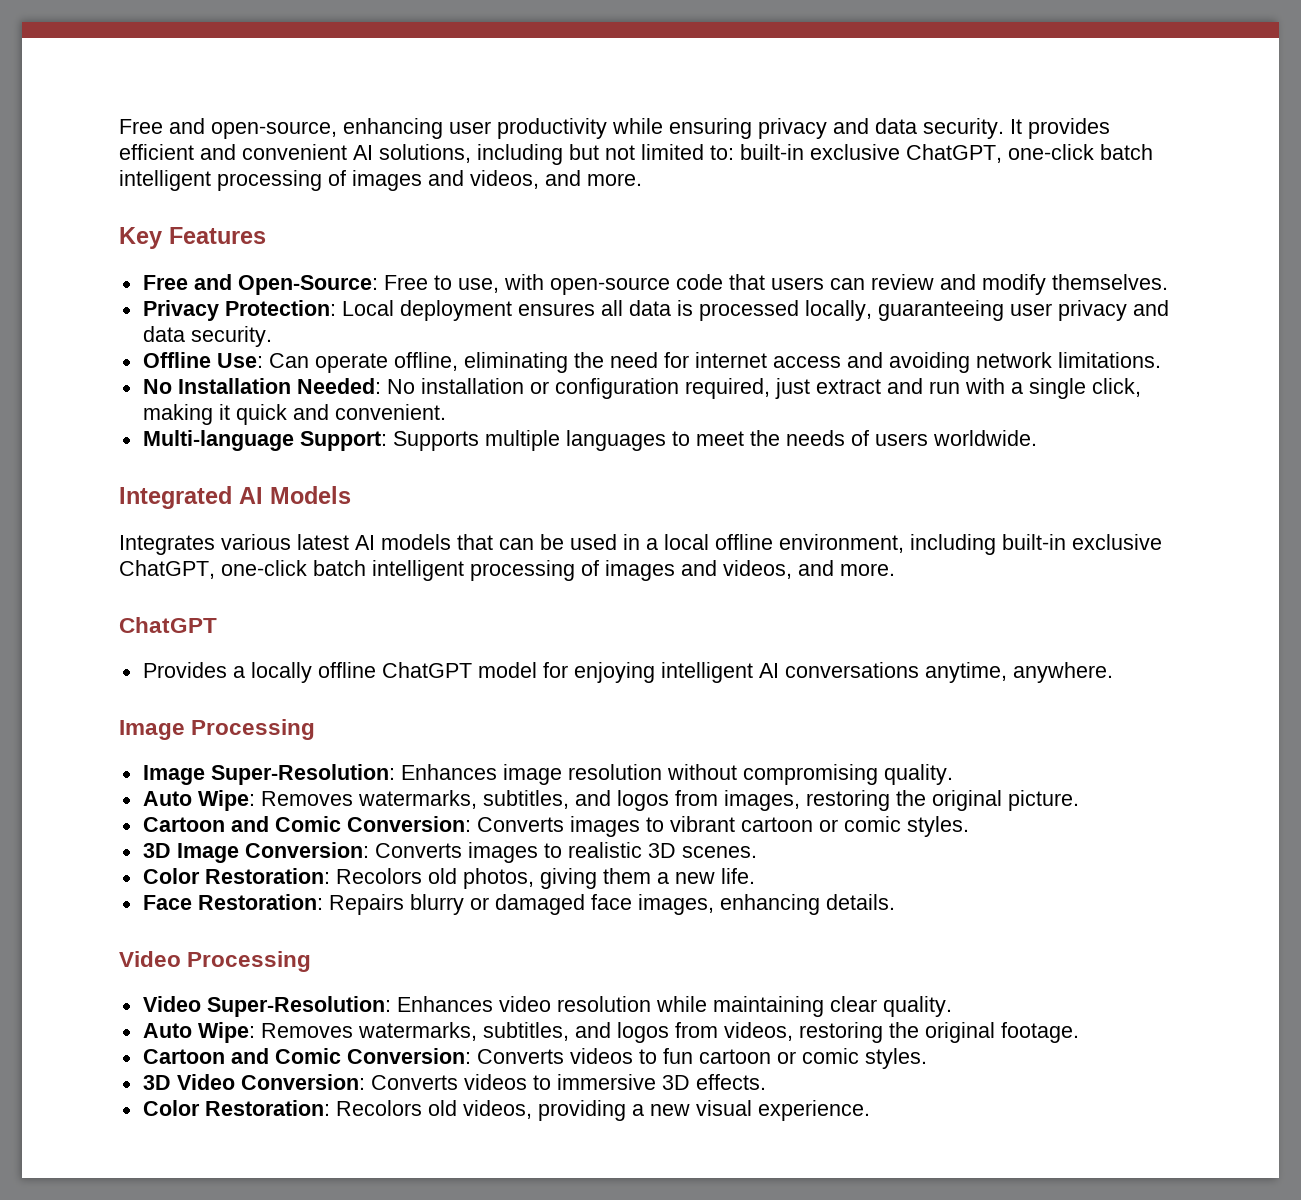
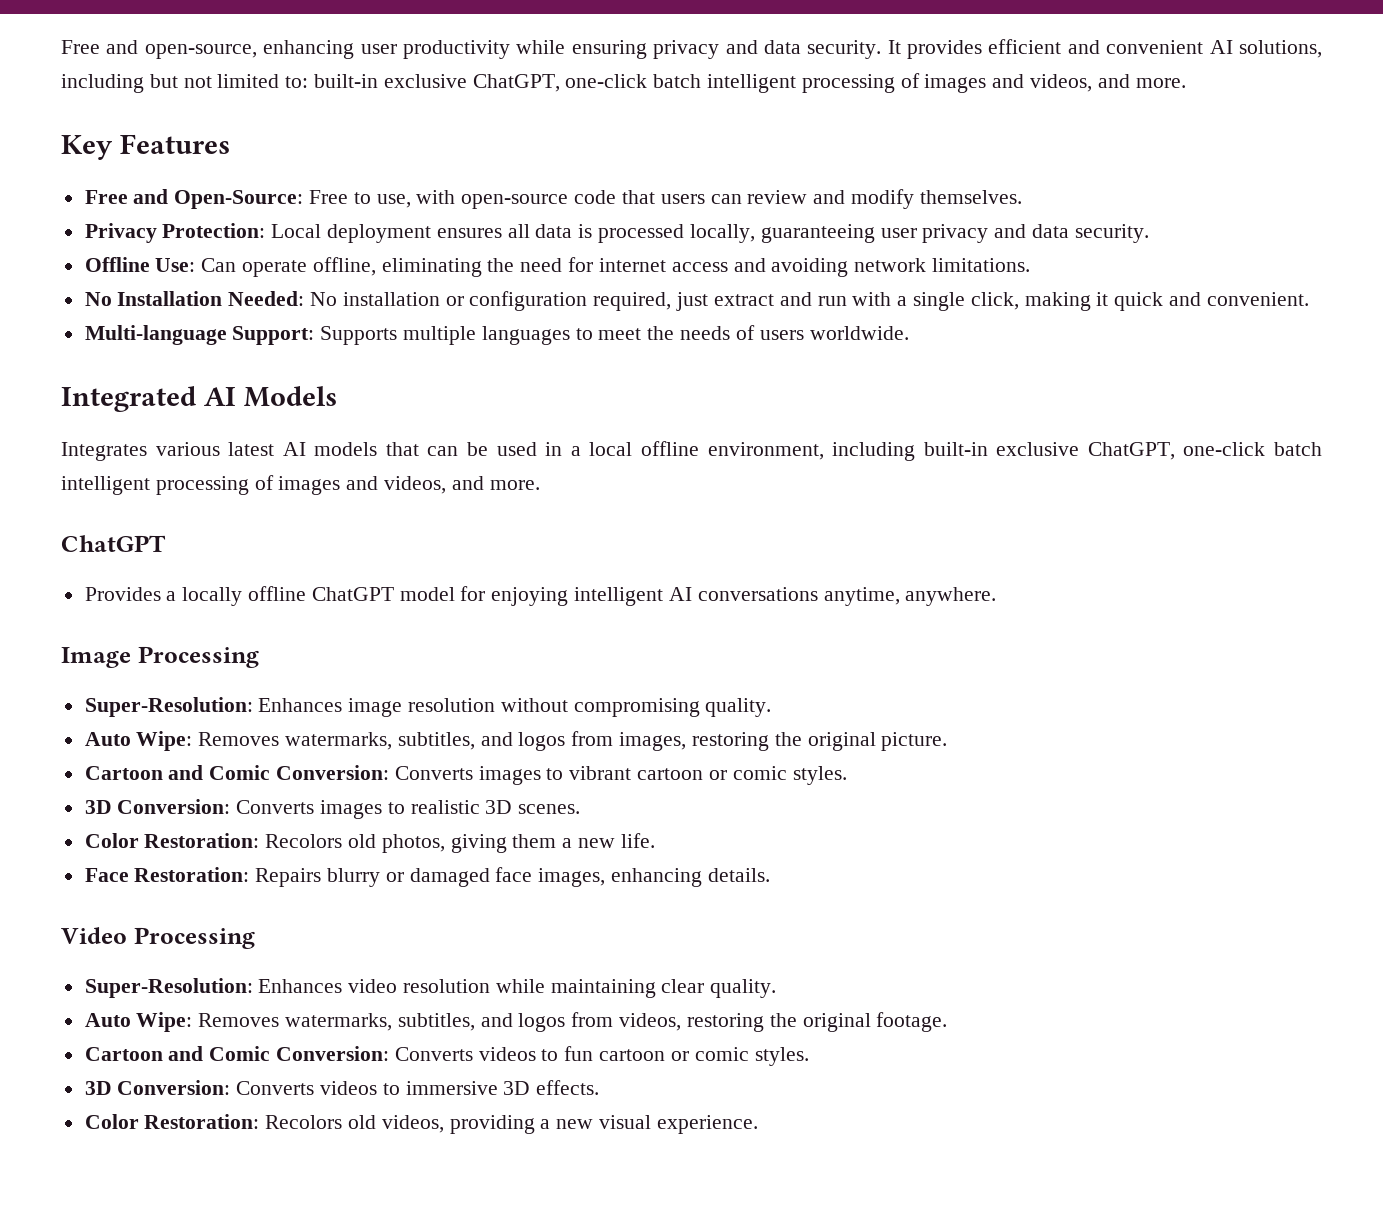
- Image Super-Resolution: Enhances image resolution without compromising quality.
+ Super-Resolution: Enhances image resolution without compromising quality.
- 3D Image Conversion: Converts images to realistic 3D scenes.
+ 3D Conversion: Converts images to realistic 3D scenes.
- Video Super-Resolution: Enhances video resolution while maintaining clear quality.
+ Super-Resolution: Enhances video resolution while maintaining clear quality.
- 3D Video Conversion: Converts videos to immersive 3D effects.
+ 3D Conversion: Converts videos to immersive 3D effects.

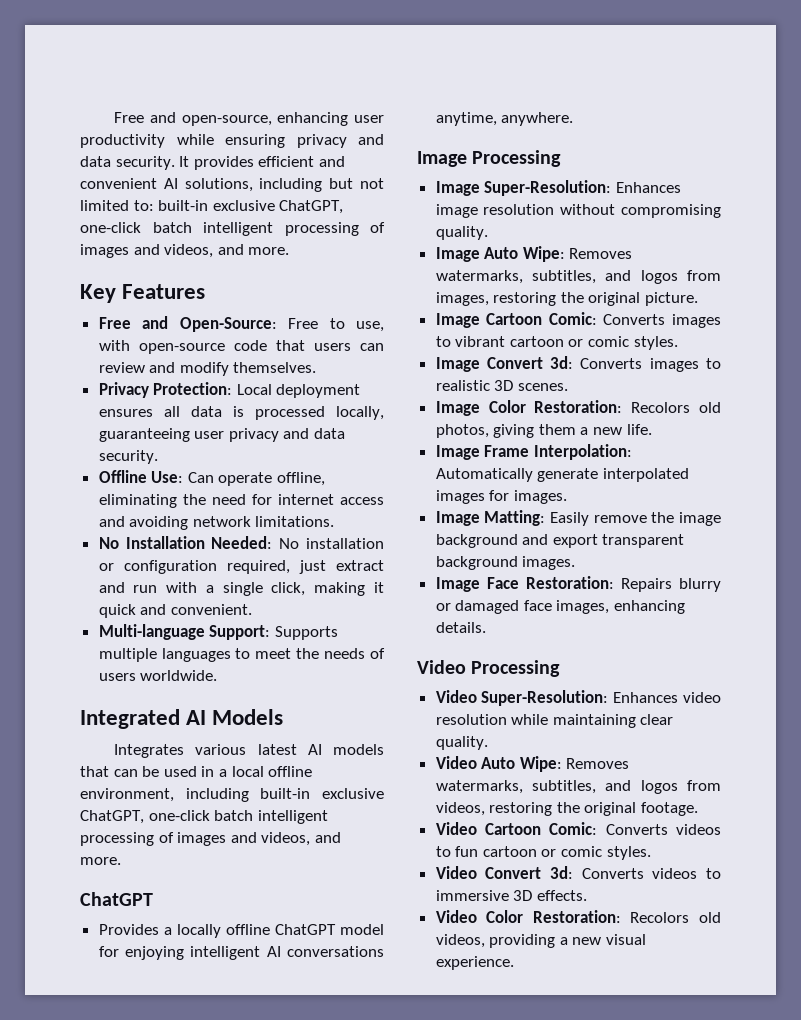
- Super-Resolution: Enhances image resolution without compromising quality.
+ Image Super-Resolution: Enhances image resolution without compromising quality.
- Auto Wipe: Removes watermarks, subtitles, and logos from images, restoring the original picture.
+ Image Auto Wipe: Removes watermarks, subtitles, and logos from images, restoring the original picture.
- Cartoon and Comic Conversion: Converts images to vibrant cartoon or comic styles.
+ Image Cartoon Comic: Converts images to vibrant cartoon or comic styles.
- 3D Conversion: Converts images to realistic 3D scenes.
+ Image Convert 3d: Converts images to realistic 3D scenes.
- Color Restoration: Recolors old photos, giving them a new life.
+ Image Color Restoration: Recolors old photos, giving them a new life.
- Face Restoration: Repairs blurry or damaged face images, enhancing details.
+ Image Frame Interpolation: Automatically generate interpolated images for images.
+ Image Matting: Easily remove the image background and export transparent background images.
+ Image Face Restoration: Repairs blurry or damaged face images, enhancing details.
- Super-Resolution: Enhances video resolution while maintaining clear quality.
+ Video Super-Resolution: Enhances video resolution while maintaining clear quality.
- Auto Wipe: Removes watermarks, subtitles, and logos from videos, restoring the original footage.
+ Video Auto Wipe: Removes watermarks, subtitles, and logos from videos, restoring the original footage.
- Cartoon and Comic Conversion: Converts videos to fun cartoon or comic styles.
+ Video Cartoon Comic: Converts videos to fun cartoon or comic styles.
- 3D Conversion: Converts videos to immersive 3D effects.
+ Video Convert 3d: Converts videos to immersive 3D effects.
- Color Restoration: Recolors old videos, providing a new visual experience.
+ Video Color Restoration: Recolors old videos, providing a new visual experience.

